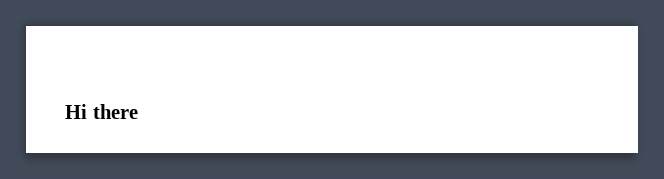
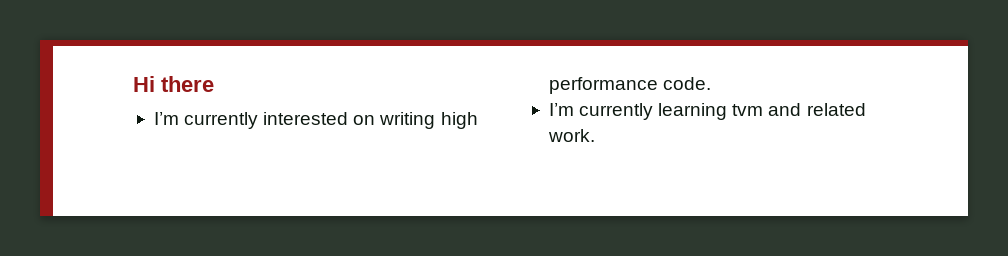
+ I’m currently interested on writing high performance code.
+ I’m currently learning tvm and related work.

